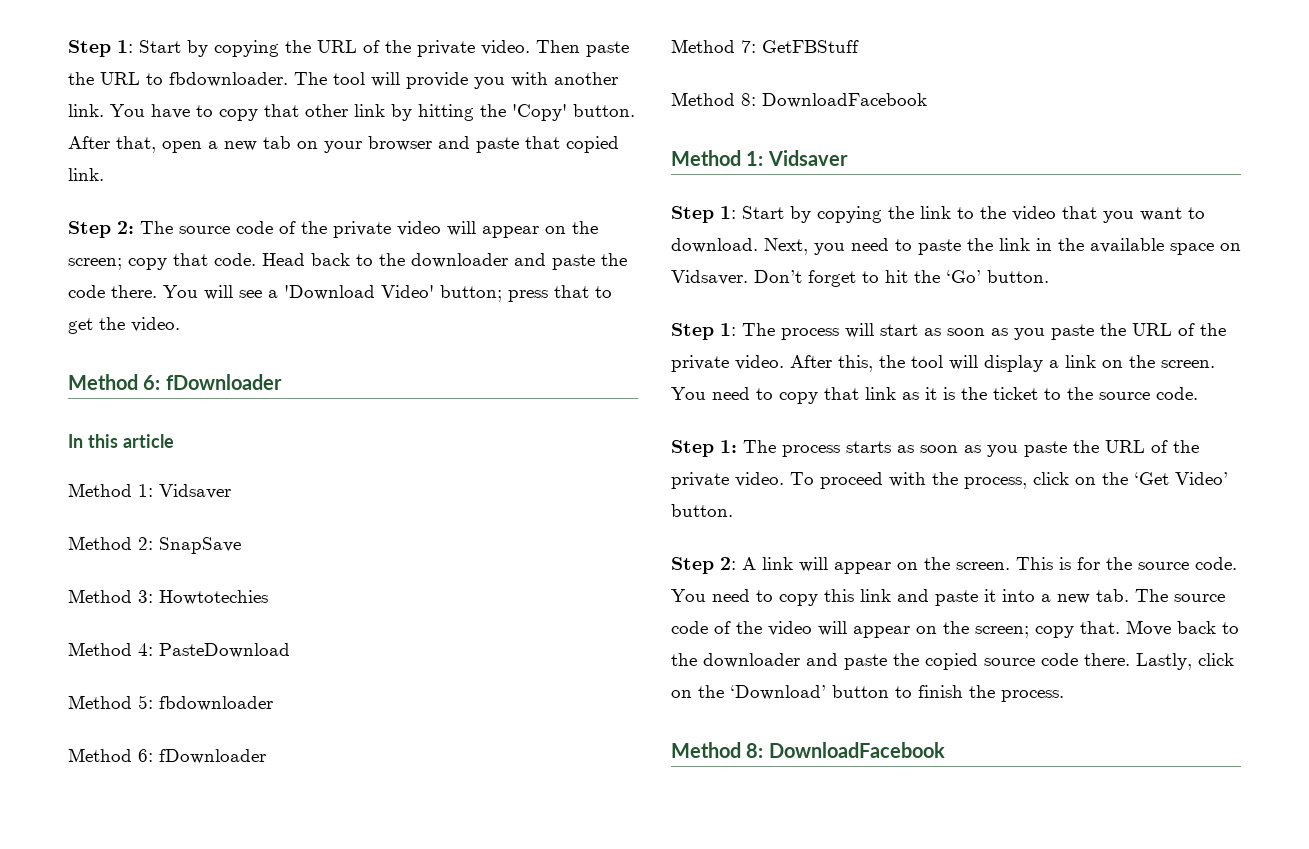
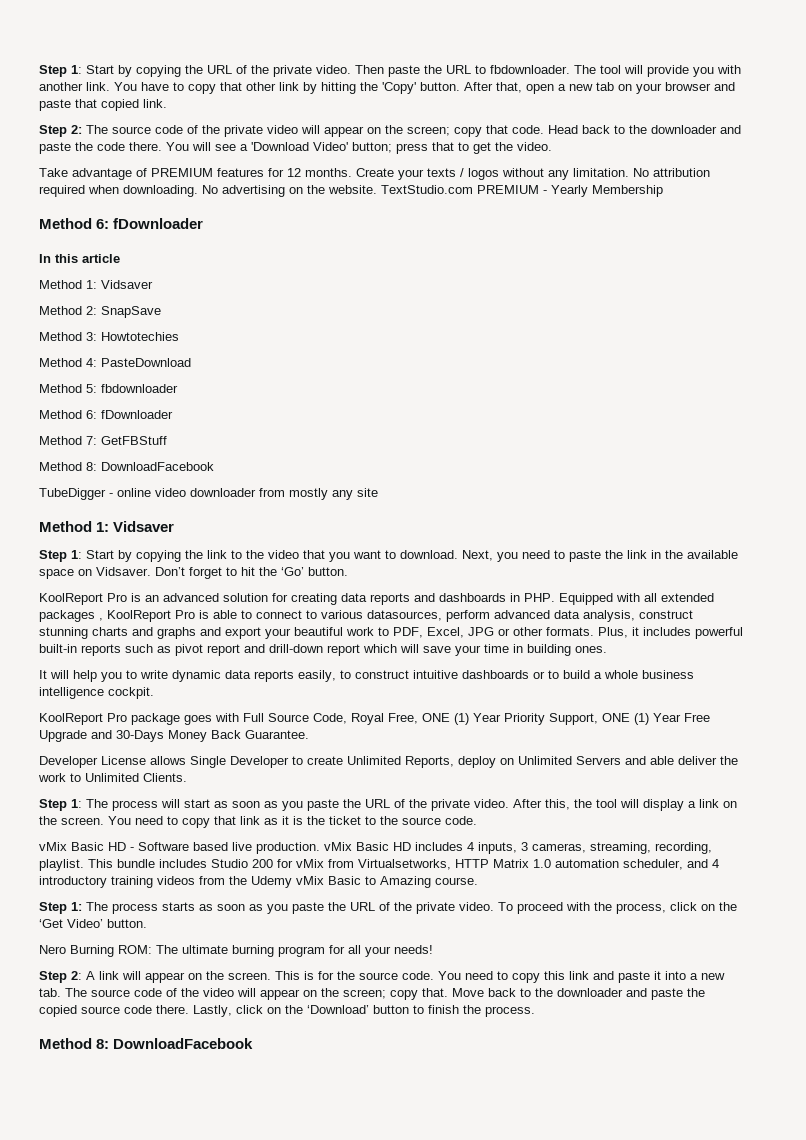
+ Take advantage of PREMIUM features for 12 months. Create your texts / logos without any limitation. No attribution required when downloading. No advertising on the website. TextStudio.com PREMIUM - Yearly Membership
+ TubeDigger - online video downloader from mostly any site
+ KoolReport Pro is an advanced solution for creating data reports and dashboards in PHP. Equipped with all extended packages , KoolReport Pro is able to connect to various datasources, perform advanced data analysis, construct stunning charts and graphs and export your beautiful work to PDF, Excel, JPG or other formats. Plus, it includes powerful built-in reports such as pivot report and drill-down report which will save your time in building ones.
+ It will help you to write dynamic data reports easily, to construct intuitive dashboards or to build a whole business intelligence cockpit.
+ KoolReport Pro package goes with Full Source Code, Royal Free, ONE (1) Year Priority Support, ONE (1) Year Free Upgrade and 30-Days Money Back Guarantee.
+ Developer License allows Single Developer to create Unlimited Reports, deploy on Unlimited Servers and able deliver the work to Unlimited Clients.
+ vMix Basic HD - Software based live production. vMix Basic HD includes 4 inputs, 3 cameras, streaming, recording, playlist. This bundle includes Studio 200 for vMix from Virtualsetworks, HTTP Matrix 1.0 automation scheduler, and 4 introductory training videos from the Udemy vMix Basic to Amazing course.
+ Nero Burning ROM: The ultimate burning program for all your needs!

